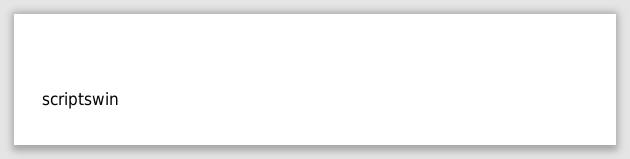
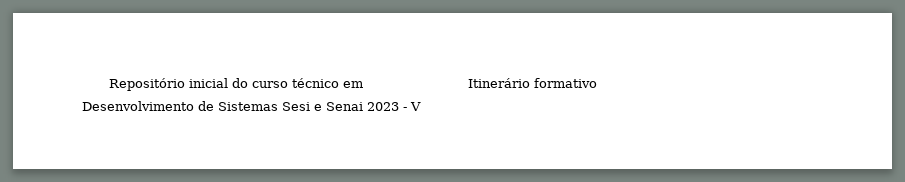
- scriptswin
+ Repositório inicial do curso técnico em Desenvolvimento de Sistemas Sesi e Senai 2023 - V Itinerário formativo

